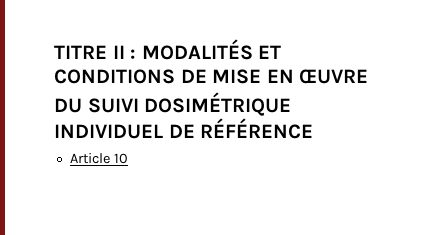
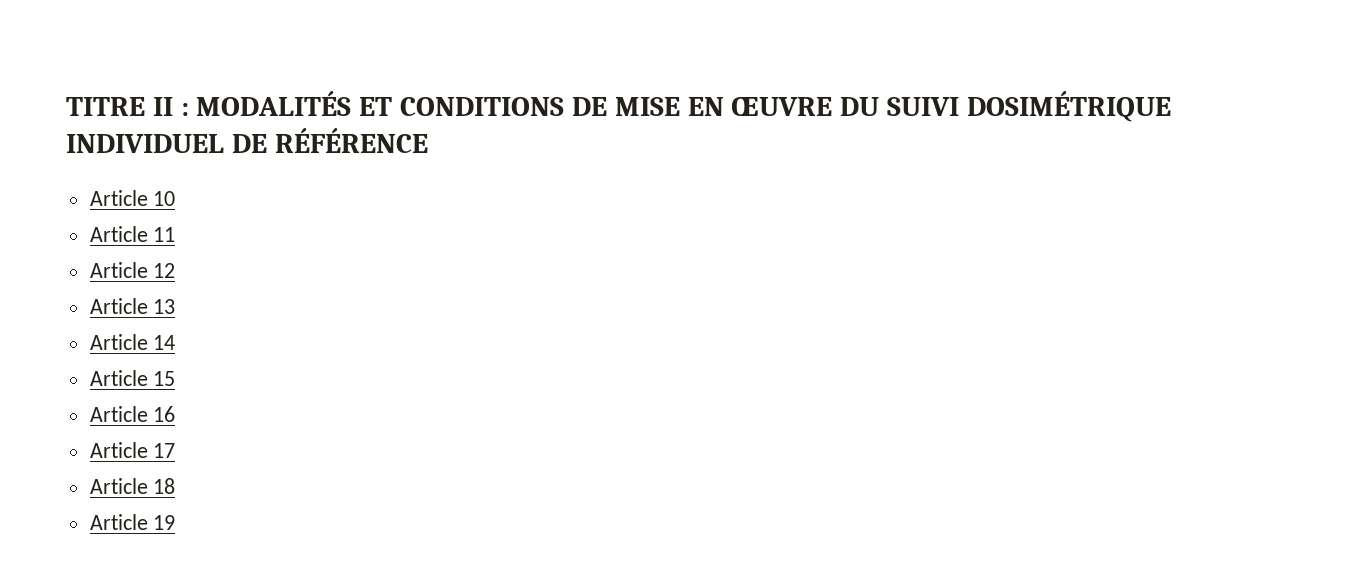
+ Article 11
+ Article 12
+ Article 13
+ Article 14
+ Article 15
+ Article 16
+ Article 17
+ Article 18
+ Article 19

